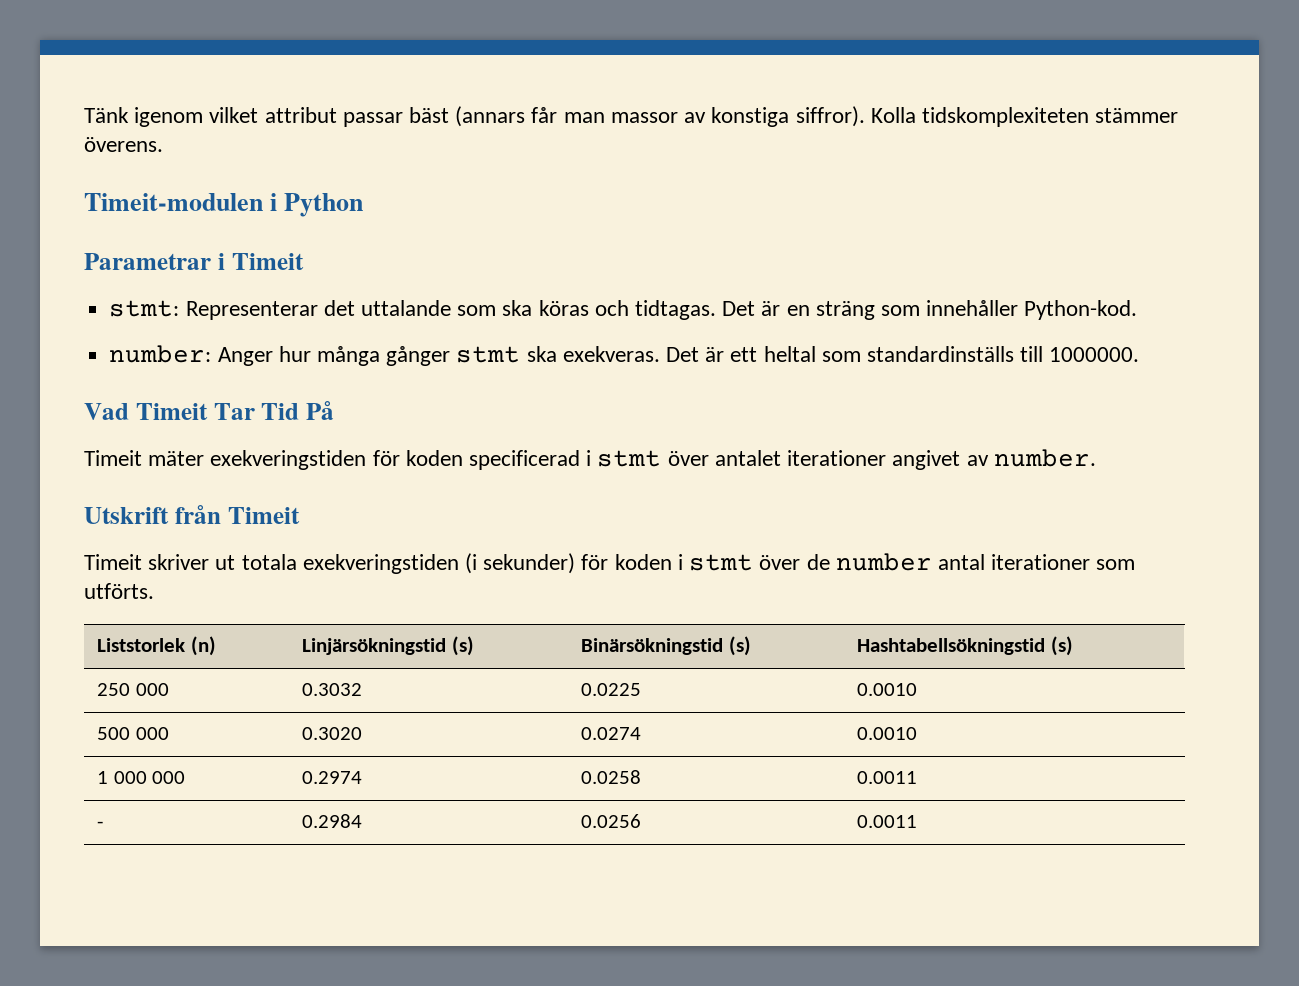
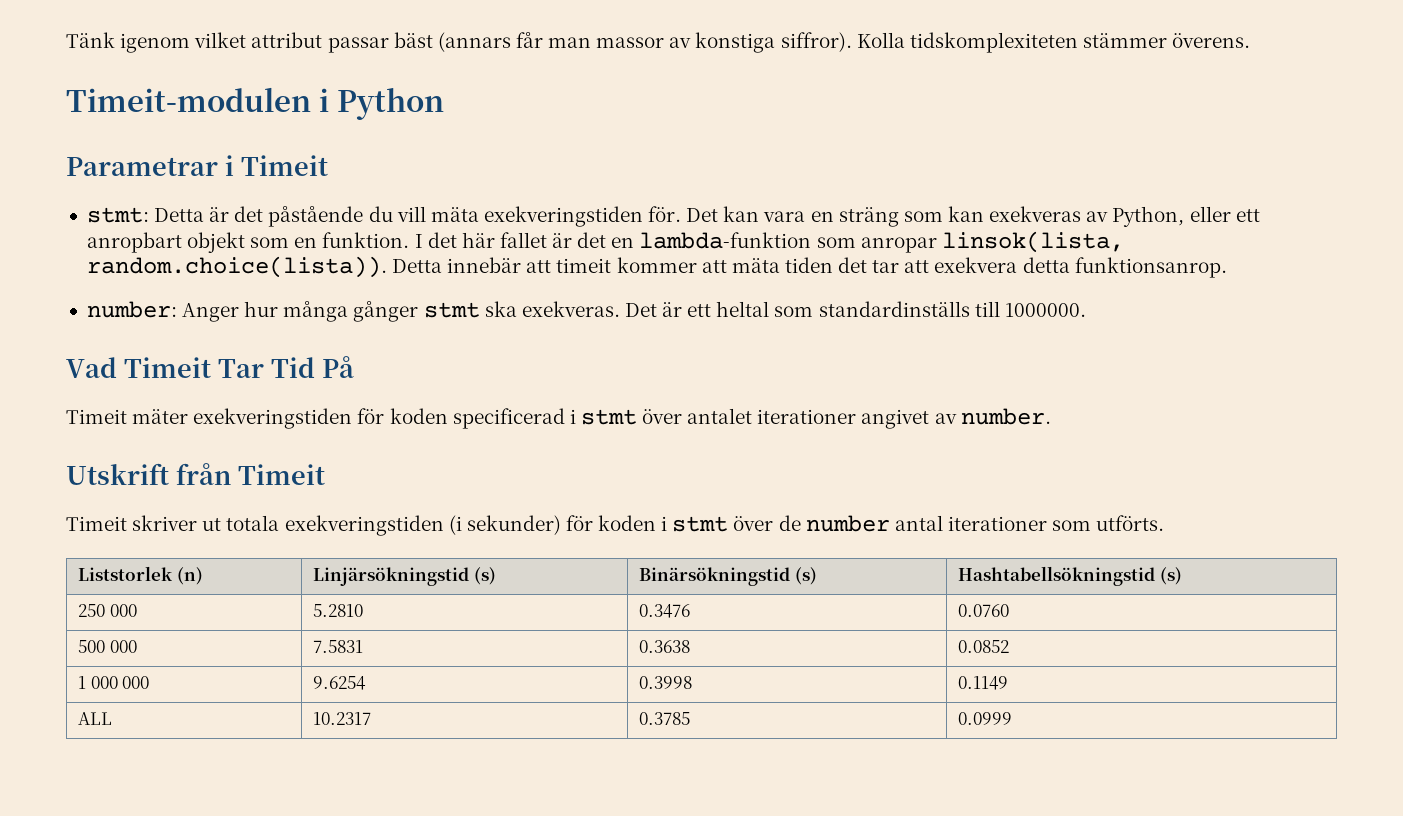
- stmt: Representerar det uttalande som ska köras och tidtagas. Det är en sträng som innehåller Python-kod.
+ stmt: Detta är det påstående du vill mäta exekveringstiden för. Det kan vara en sträng som kan exekveras av Python, eller ett anropbart objekt som en funktion. I det här fallet är det en lambda-funktion som anropar linsok(lista, random.choice(lista)). Detta innebär att timeit kommer att mäta tiden det tar att exekvera detta funktionsanrop.
- 250 000 | 0.3032 | 0.0225 | 0.0010
+ 250 000 | 5.2810 | 0.3476 | 0.0760
- 500 000 | 0.3020 | 0.0274 | 0.0010
+ 500 000 | 7.5831 | 0.3638 | 0.0852
- 1 000 000 | 0.2974 | 0.0258 | 0.0011
- - | 0.2984 | 0.0256 | 0.0011
+ 1 000 000 | 9.6254 | 0.3998 | 0.1149
+ ALL | 10.2317 | 0.3785 | 0.0999

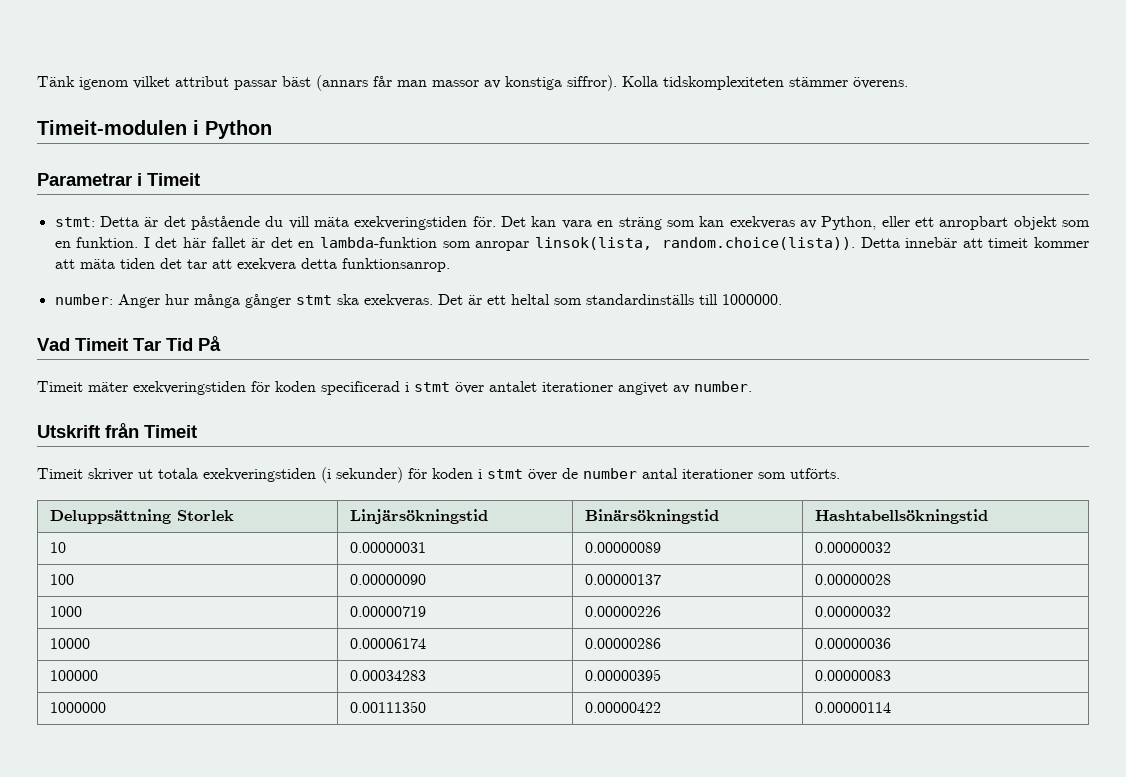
- Liststorlek (n) | Linjärsökningstid (s) | Binärsökningstid (s) | Hashtabellsökningstid (s)
- 250 000 | 5.2810 | 0.3476 | 0.0760
- 500 000 | 7.5831 | 0.3638 | 0.0852
- 1 000 000 | 9.6254 | 0.3998 | 0.1149
- ALL | 10.2317 | 0.3785 | 0.0999
+ Deluppsättning Storlek | Linjärsökningstid | Binärsökningstid | Hashtabellsökningstid
+ 10 | 0.00000031 | 0.00000089 | 0.00000032
+ 100 | 0.00000090 | 0.00000137 | 0.00000028
+ 1000 | 0.00000719 | 0.00000226 | 0.00000032
+ 10000 | 0.00006174 | 0.00000286 | 0.00000036
+ 100000 | 0.00034283 | 0.00000395 | 0.00000083
+ 1000000 | 0.00111350 | 0.00000422 | 0.00000114

